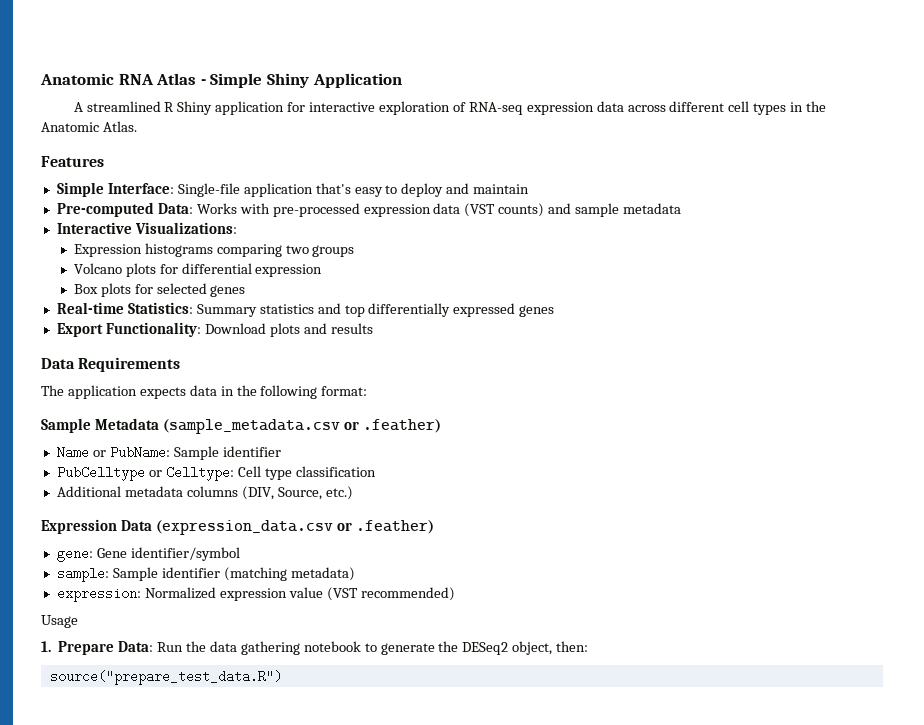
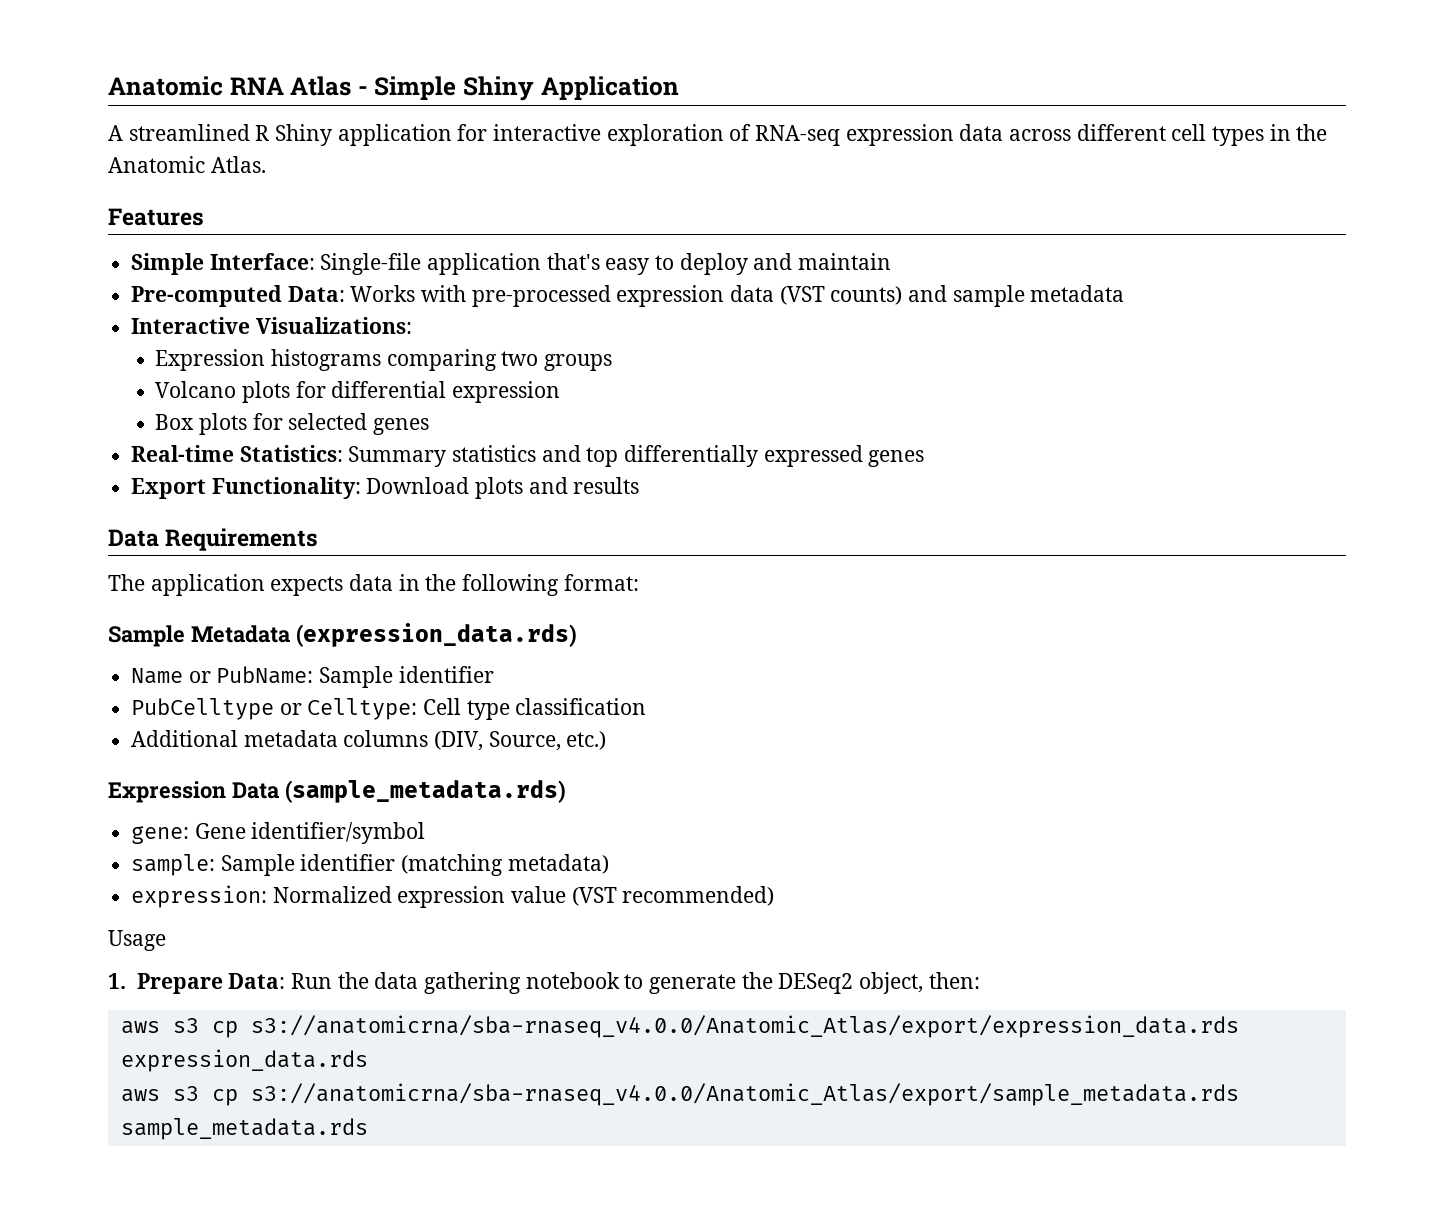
- Sample Metadata (sample_metadata.csv or .feather)
+ Sample Metadata (expression_data.rds)
- Expression Data (expression_data.csv or .feather)
+ Expression Data (sample_metadata.rds)
- source("prepare_test_data.R")
+ aws s3 cp s3://anatomicrna/sba-rnaseq_v4.0.0/Anatomic_Atlas/export/expression_data.rds expression_data.rds
+ aws s3 cp s3://anatomicrna/sba-rnaseq_v4.0.0/Anatomic_Atlas/export/sample_metadata.rds sample_metadata.rds

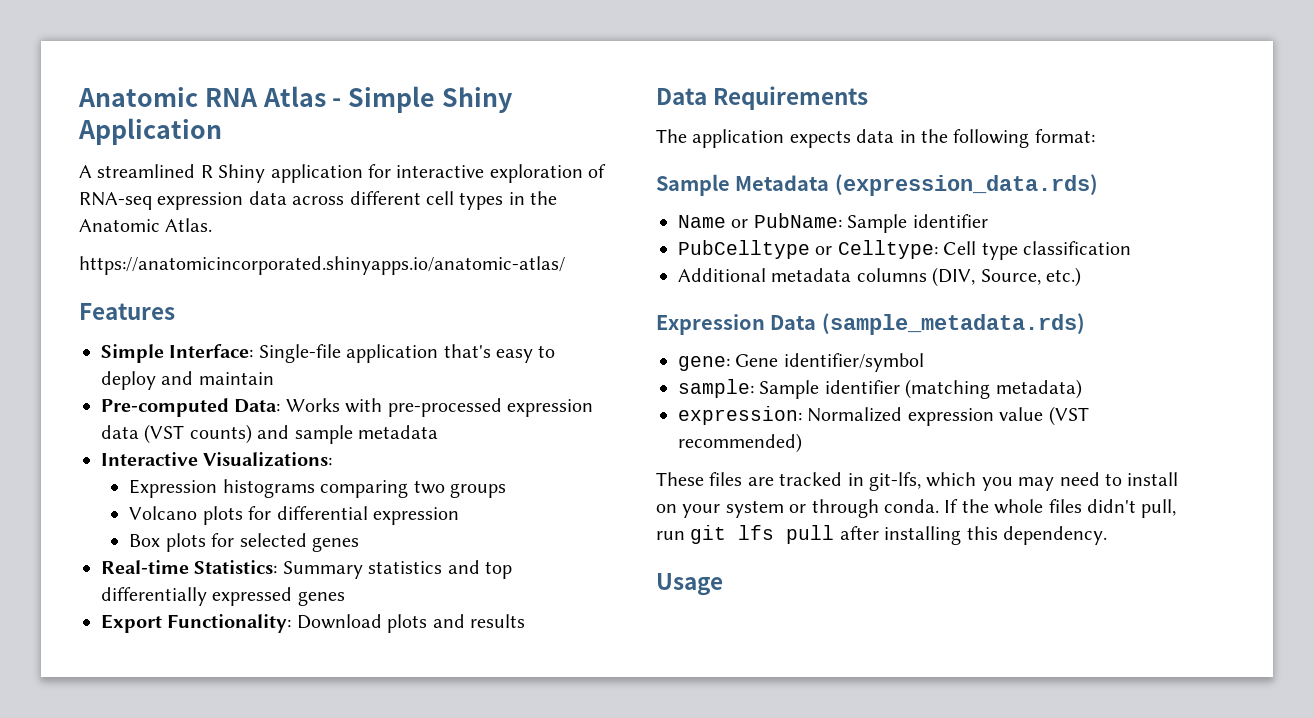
+ https://anatomicincorporated.shinyapps.io/anatomic-atlas/
+ These files are tracked in git-lfs, which you may need to install on your system or through conda. If the whole files didn't pull, run git lfs pull after installing this dependency.
  Usage
- 1. Prepare Data: Run the data gathering notebook to generate the DESeq2 object, then:
- aws s3 cp s3://anatomicrna/sba-rnaseq_v4.0.0/Anatomic_Atlas/export/expression_data.rds expression_data.rds
- aws s3 cp s3://anatomicrna/sba-rnaseq_v4.0.0/Anatomic_Atlas/export/sample_metadata.rds sample_metadata.rds

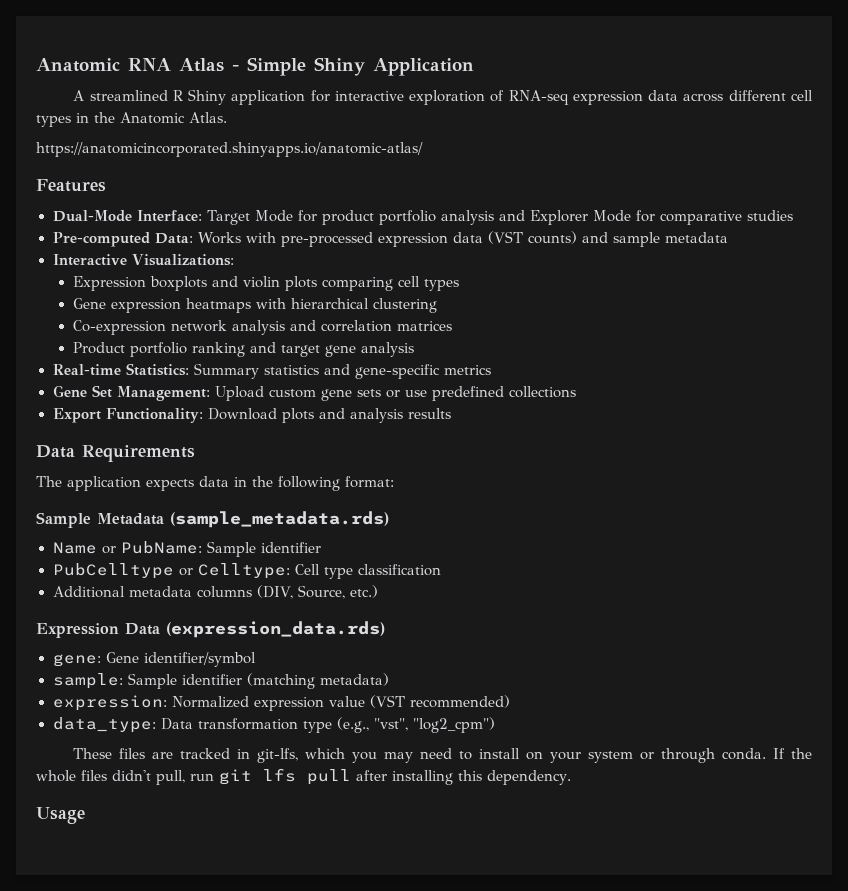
- Simple Interface: Single-file application that's easy to deploy and maintain
+ Dual-Mode Interface: Target Mode for product portfolio analysis and Explorer Mode for comparative studies
- Expression histograms comparing two groups
- Volcano plots for differential expression
- Box plots for selected genes
+ Expression boxplots and violin plots comparing cell types
+ Gene expression heatmaps with hierarchical clustering
+ Co-expression network analysis and correlation matrices
+ Product portfolio ranking and target gene analysis
- Real-time Statistics: Summary statistics and top differentially expressed genes
+ Real-time Statistics: Summary statistics and gene-specific metrics
+ Gene Set Management: Upload custom gene sets or use predefined collections
- Export Functionality: Download plots and results
+ Export Functionality: Download plots and analysis results
- Sample Metadata (expression_data.rds)
+ Sample Metadata (sample_metadata.rds)
- Expression Data (sample_metadata.rds)
+ Expression Data (expression_data.rds)
+ data_type: Data transformation type (e.g., "vst", "log2_cpm")

